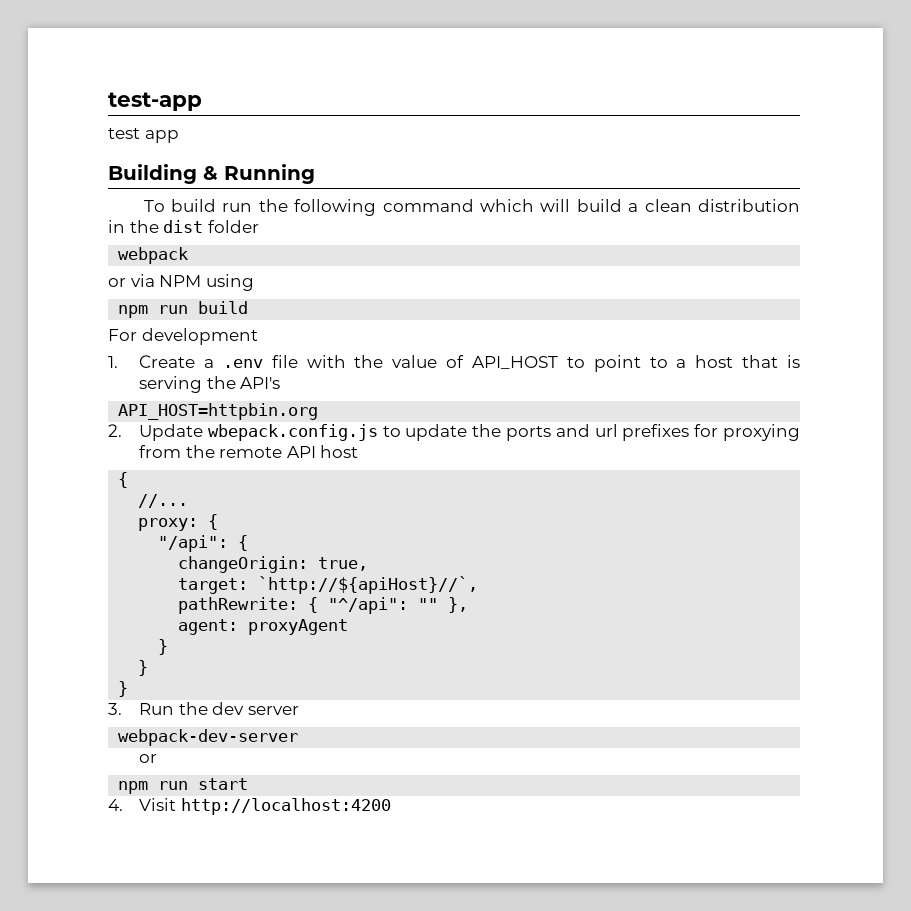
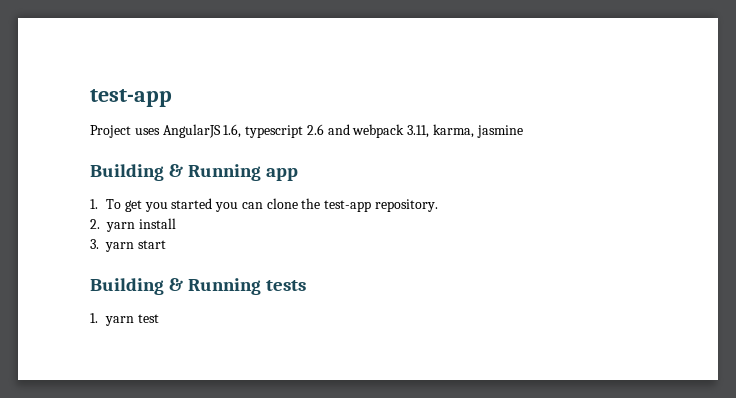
- test app
- Building & Running
- To build run the following command which will build a clean distribution in the dist folder
- webpack
- or via NPM using
- npm run build
- For development
- 1. Create a .env file with the value of API_HOST to point to a host that is serving the API's
- API_HOST=httpbin.org
- 2. Update wbepack.config.js to update the ports and url prefixes for proxying from the remote API host
- {
- //...
- proxy: {
- "/api": {
- changeOrigin: true,
- target: `http://${apiHost}//`,
- pathRewrite: { "^/api": "" },
- agent: proxyAgent
- }
- }
- }
- 3. Run the dev server
- webpack-dev-server
- or
- npm run start
- 4. Visit http://localhost:4200
+ Project uses AngularJS 1.6, typescript 2.6 and webpack 3.11, karma, jasmine
+ Building & Running app
+ 1. To get you started you can clone the test-app repository.
+ 2. yarn install
+ 3. yarn start
+ Building & Running tests
+ 1. yarn test

